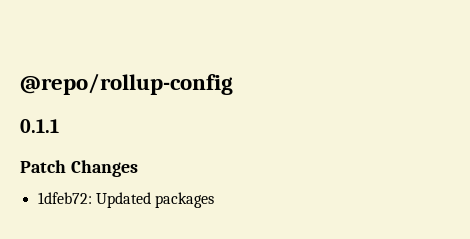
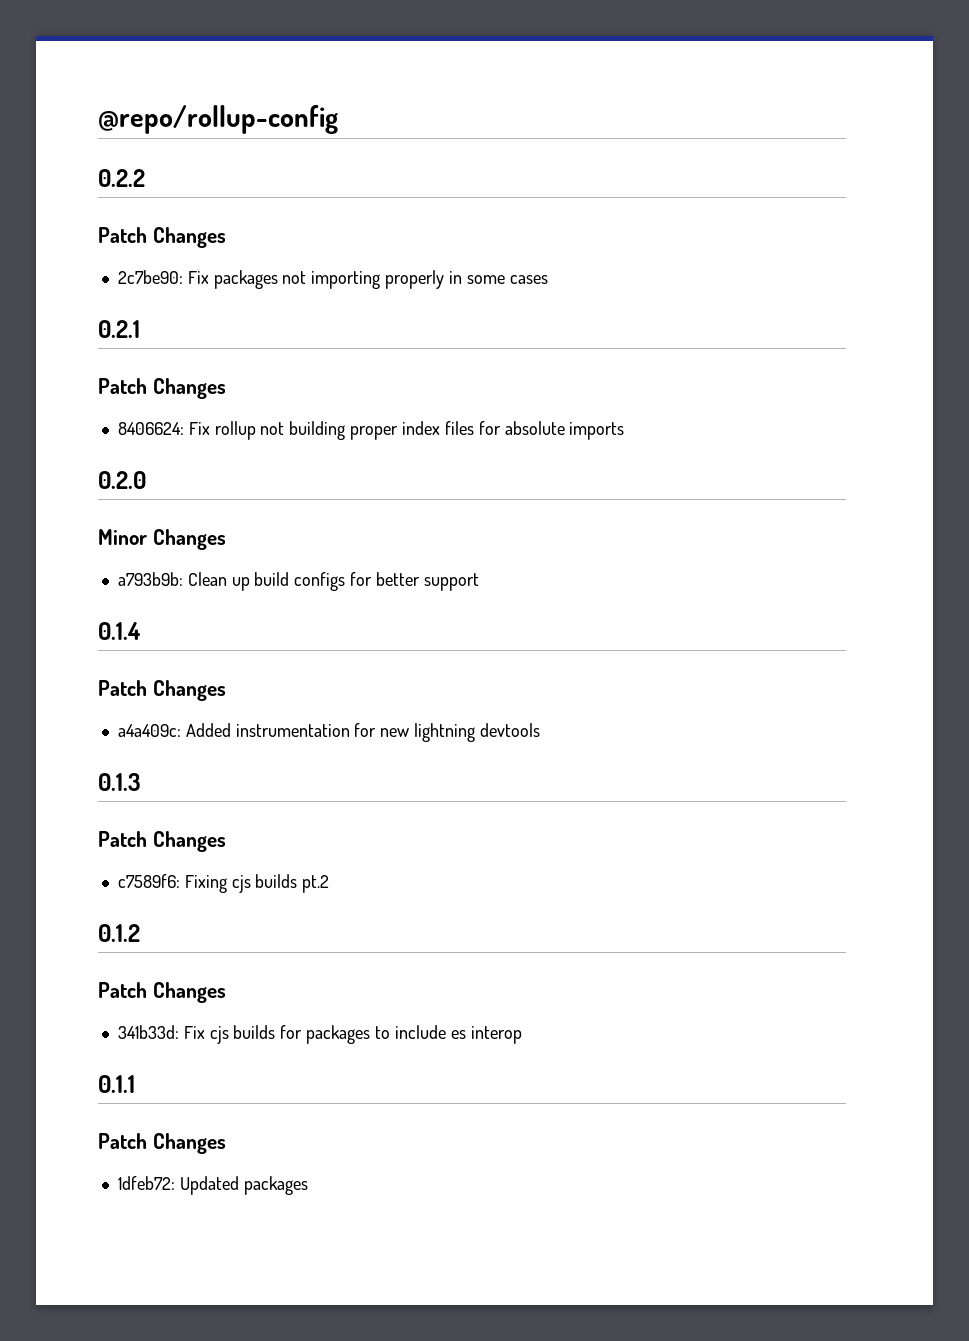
+ 0.2.2
+ Patch Changes
+ 2c7be90: Fix packages not importing properly in some cases
+ 0.2.1
+ Patch Changes
+ 8406624: Fix rollup not building proper index files for absolute imports
+ 0.2.0
+ Minor Changes
+ a793b9b: Clean up build configs for better support
+ 0.1.4
+ Patch Changes
+ a4a409c: Added instrumentation for new lightning devtools
+ 0.1.3
+ Patch Changes
+ c7589f6: Fixing cjs builds pt.2
+ 0.1.2
+ Patch Changes
+ 341b33d: Fix cjs builds for packages to include es interop

